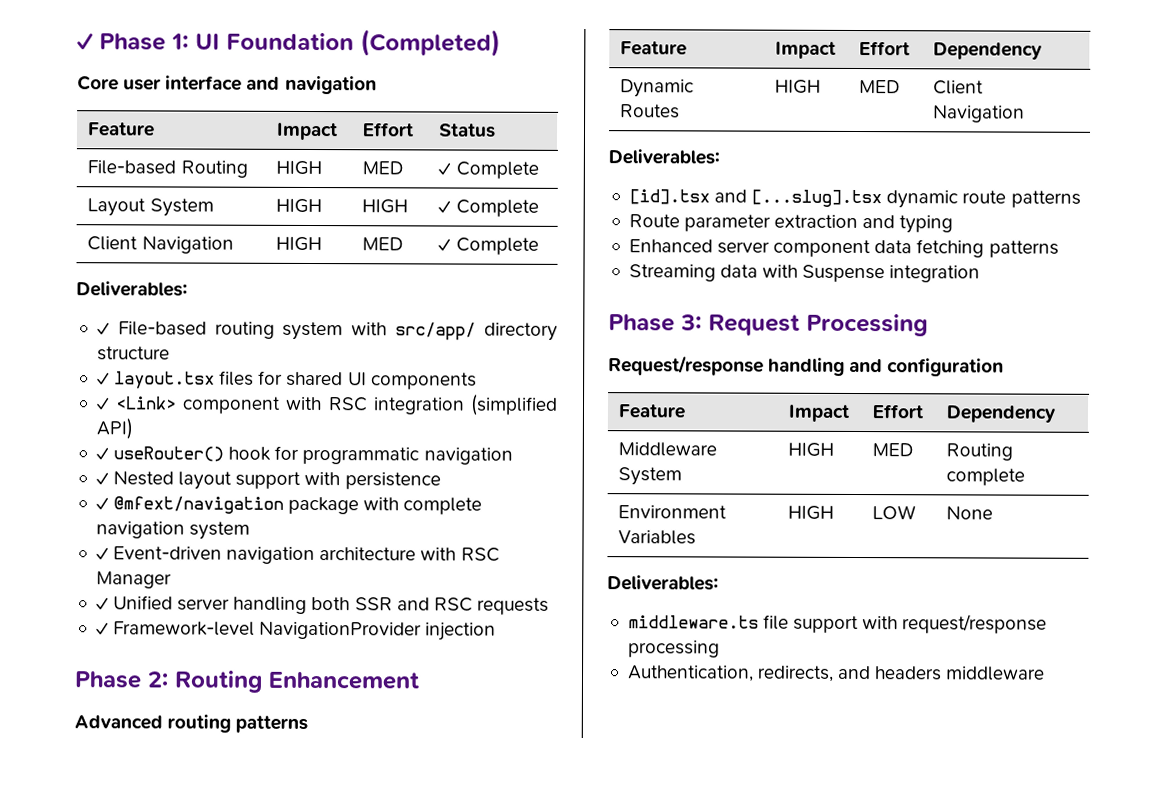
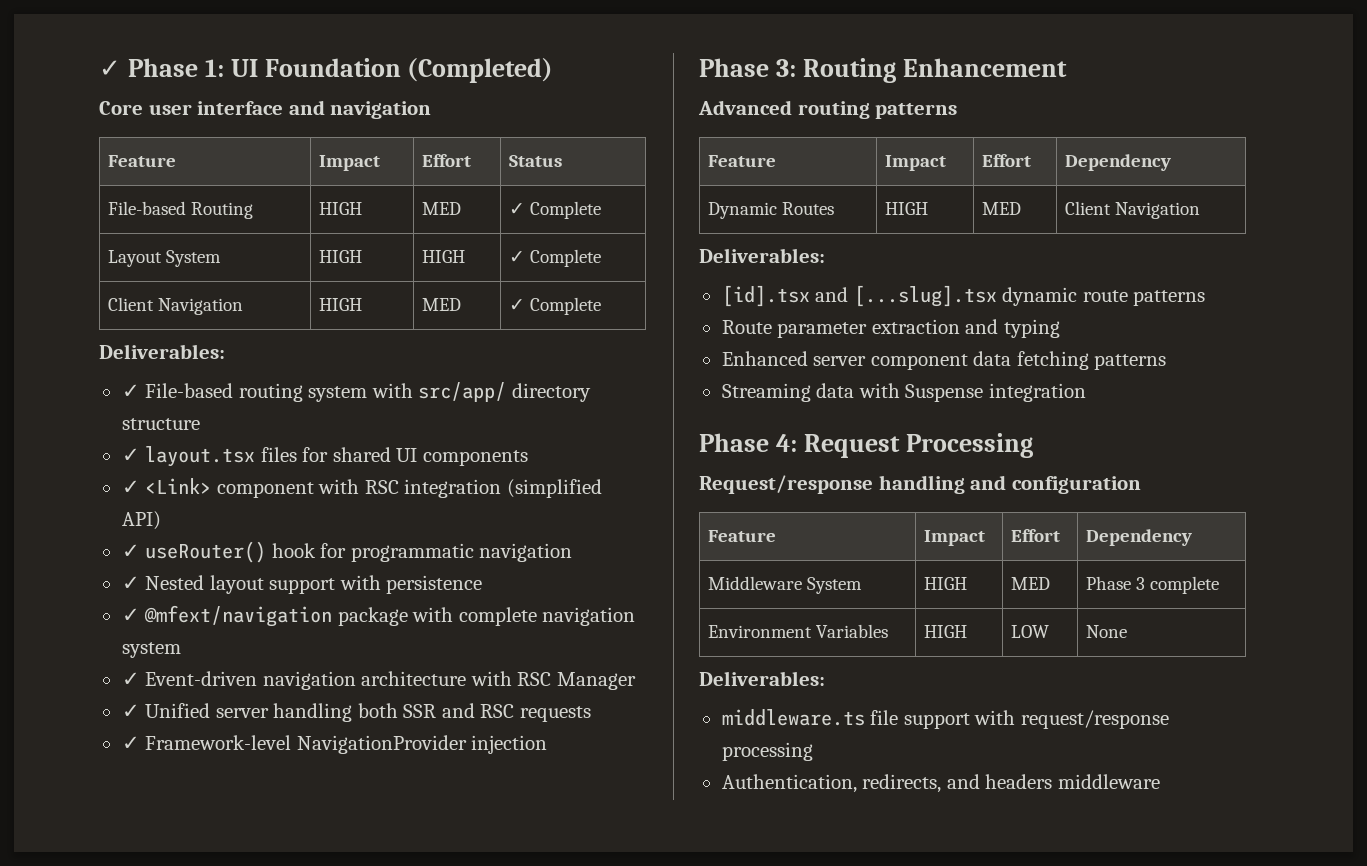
- Phase 2: Routing Enhancement
+ Phase 3: Routing Enhancement
- Phase 3: Request Processing
+ Phase 4: Request Processing
- Middleware System | HIGH | MED | Routing complete
+ Middleware System | HIGH | MED | Phase 3 complete

